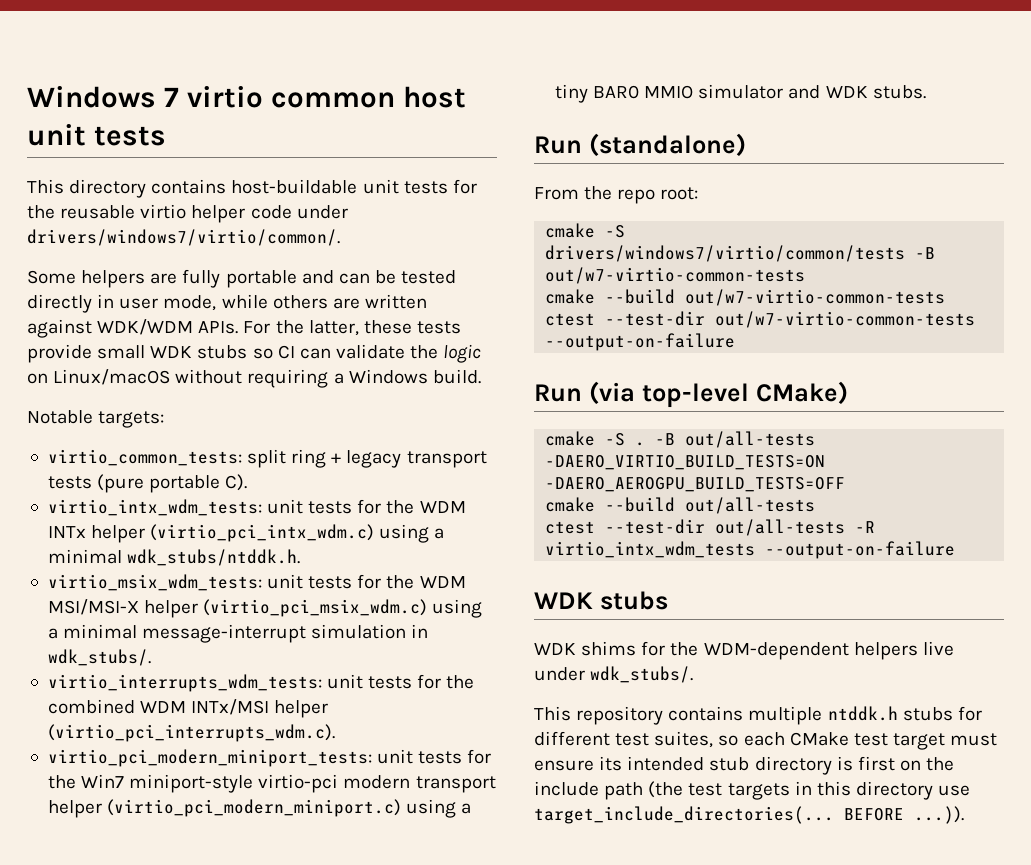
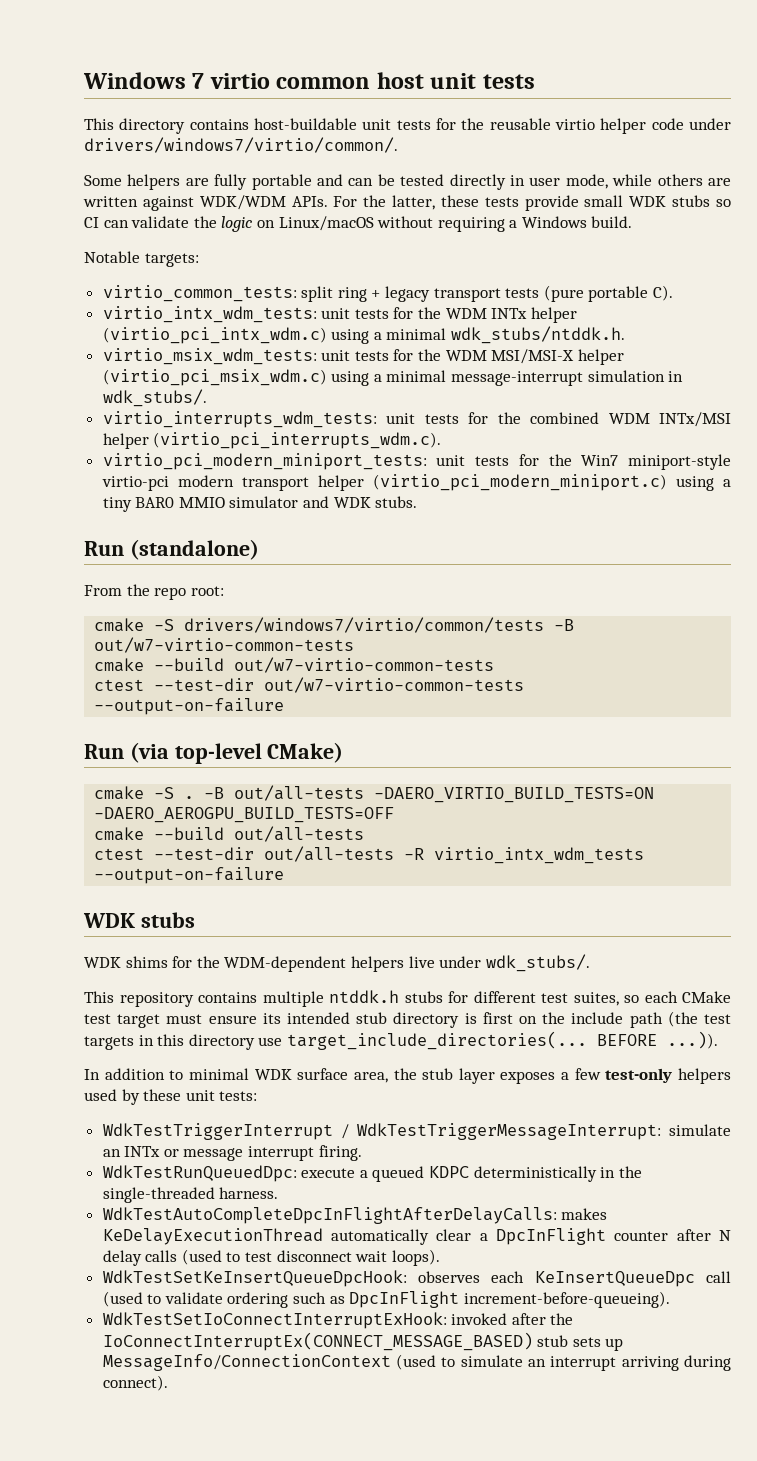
+ In addition to minimal WDK surface area, the stub layer exposes a few test-only helpers used by these unit tests:
+ WdkTestTriggerInterrupt / WdkTestTriggerMessageInterrupt: simulate an INTx or message interrupt firing.
+ WdkTestRunQueuedDpc: execute a queued KDPC deterministically in the single-threaded harness.
+ WdkTestAutoCompleteDpcInFlightAfterDelayCalls: makes KeDelayExecutionThread automatically clear a DpcInFlight counter after N delay calls (used to test disconnect wait loops).
+ WdkTestSetKeInsertQueueDpcHook: observes each KeInsertQueueDpc call (used to validate ordering such as DpcInFlight increment-before-queueing).
+ WdkTestSetIoConnectInterruptExHook: invoked after the IoConnectInterruptEx(CONNECT_MESSAGE_BASED) stub sets up MessageInfo/ConnectionContext (used to simulate an interrupt arriving during connect).

